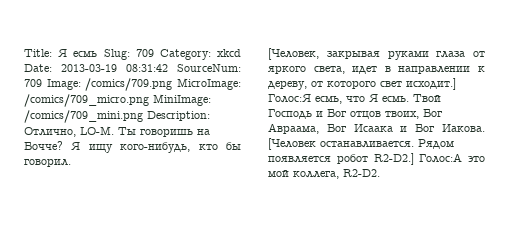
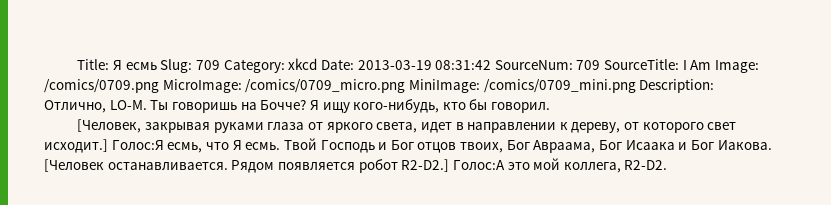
- Title: Я есмь Slug: 709 Category: xkcd Date: 2013-03-19 08:31:42 SourceNum: 709 Image: /comics/709.png MicroImage: /comics/709_micro.png MiniImage: /comics/709_mini.png Description: Отлично, LO-M.
+ Title: Я есмь Slug: 709 Category: xkcd Date: 2013-03-19 08:31:42 SourceNum: 709 SourceTitle: I Am Image: /comics/0709.png MicroImage: /comics/0709_micro.png MiniImage: /comics/0709_mini.png Description: Отлично, LO-M.

